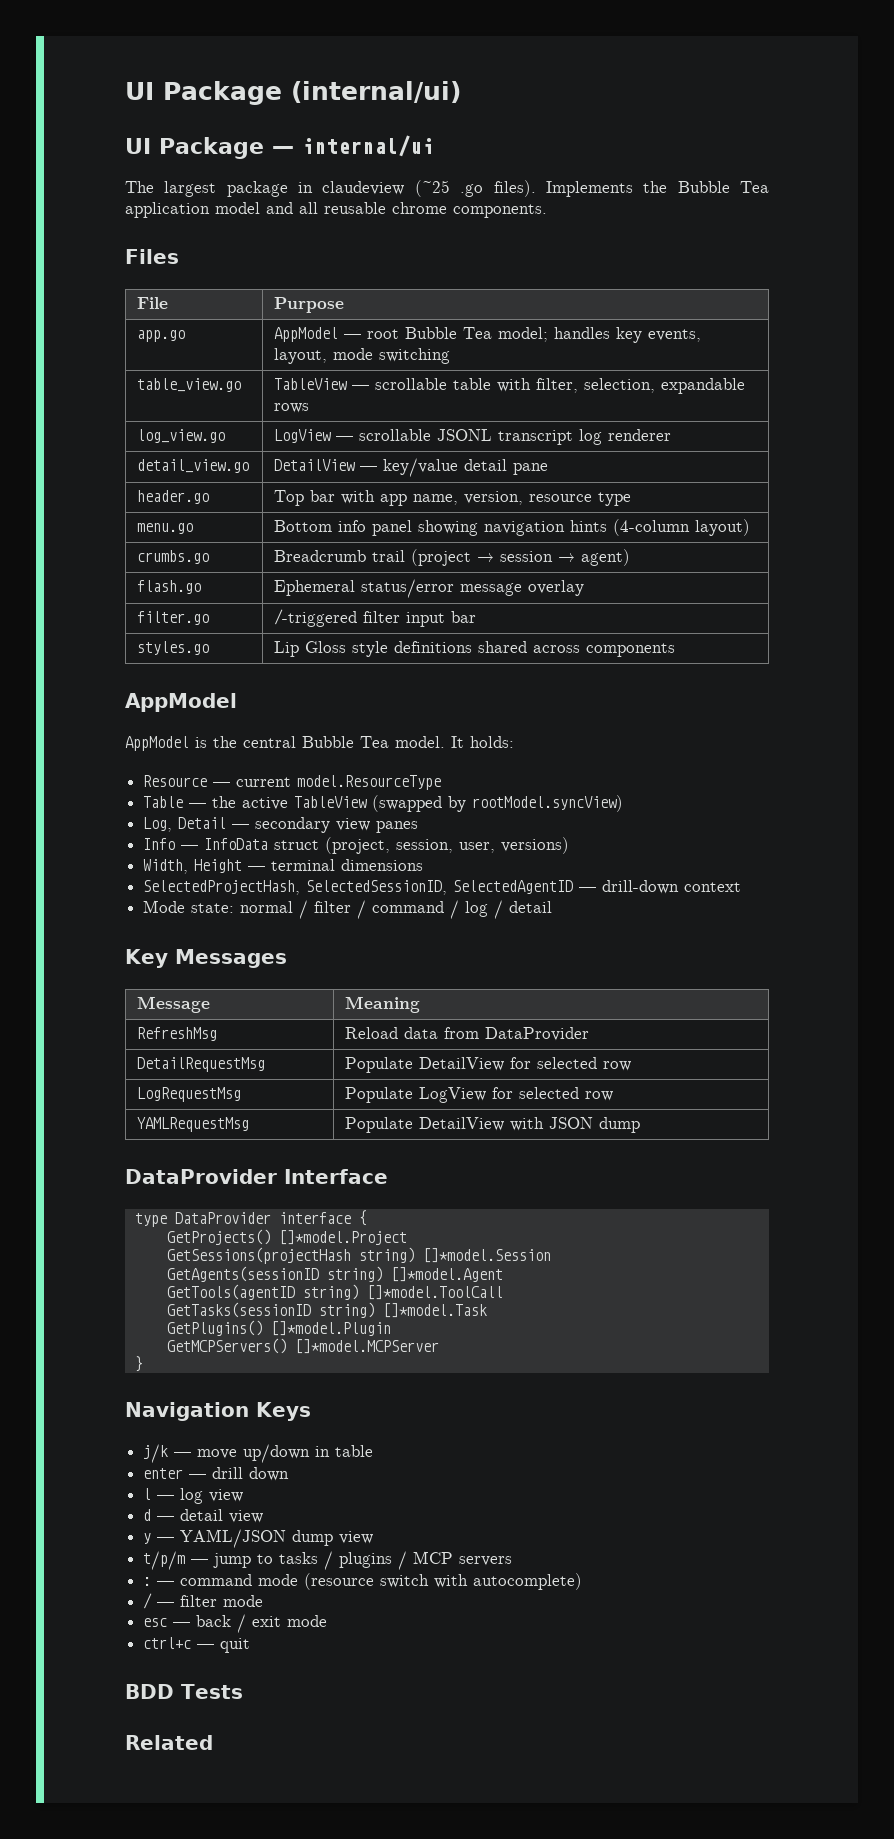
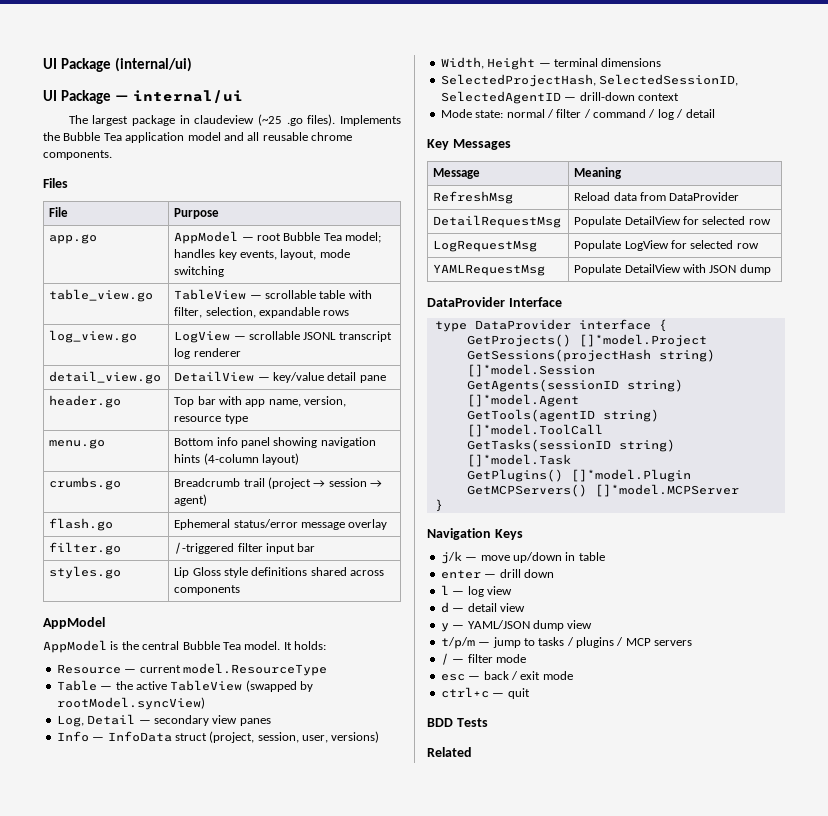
- : — command mode (resource switch with autocomplete)

